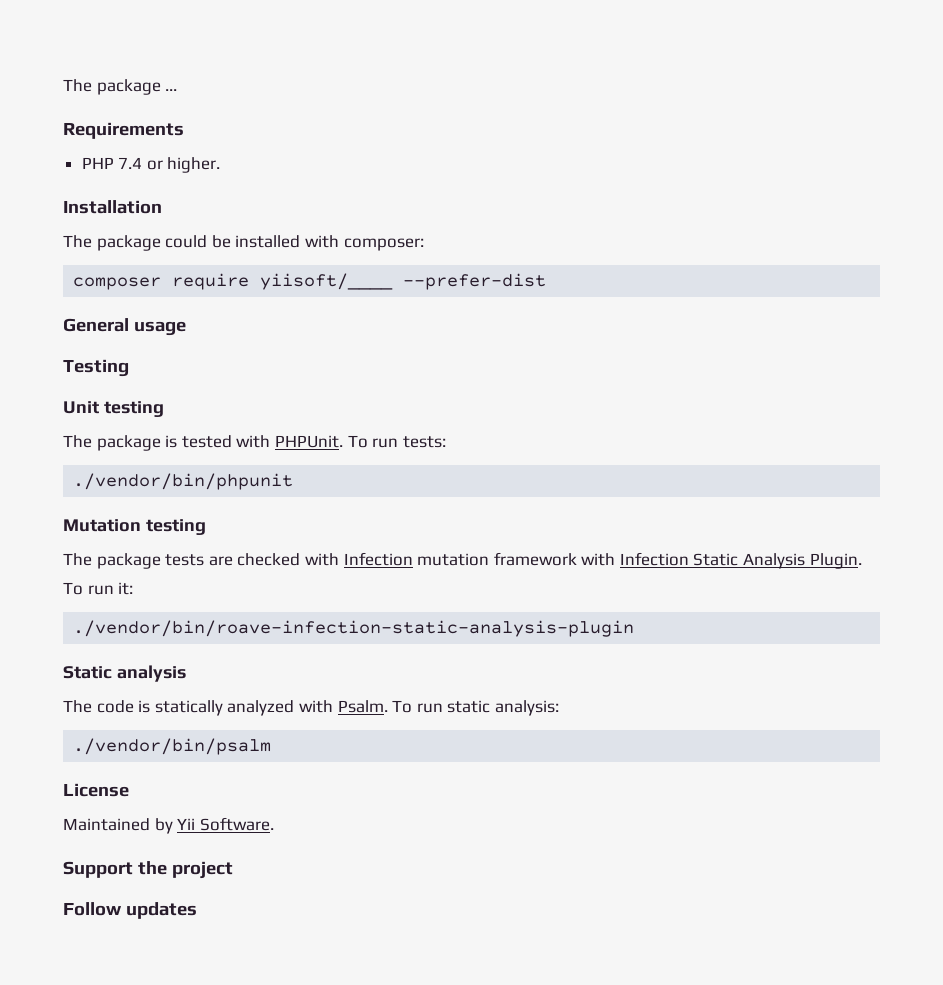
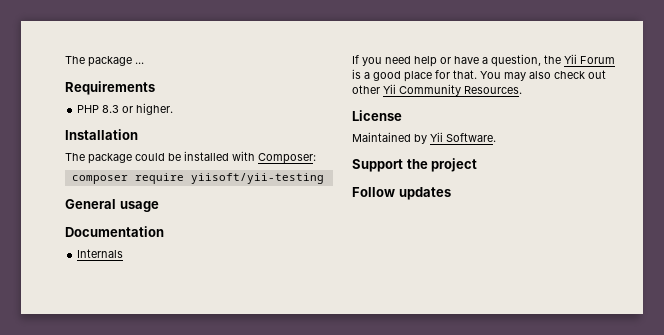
- PHP 7.4 or higher.
+ PHP 8.3 or higher.
- The package could be installed with composer:
+ The package could be installed with Composer:
- composer require yiisoft/____ --prefer-dist
+ composer require yiisoft/yii-testing
- Testing
- Unit testing
- The package is tested with PHPUnit. To run tests:
- ./vendor/bin/phpunit
- Mutation testing
- The package tests are checked with Infection mutation framework with Infection Static Analysis Plugin. To run it:
- ./vendor/bin/roave-infection-static-analysis-plugin
- Static analysis
- The code is statically analyzed with Psalm. To run static analysis:
- ./vendor/bin/psalm
+ Documentation
+ Internals
+ If you need help or have a question, the Yii Forum is a good place for that. You may also check out other Yii Community Resources.

